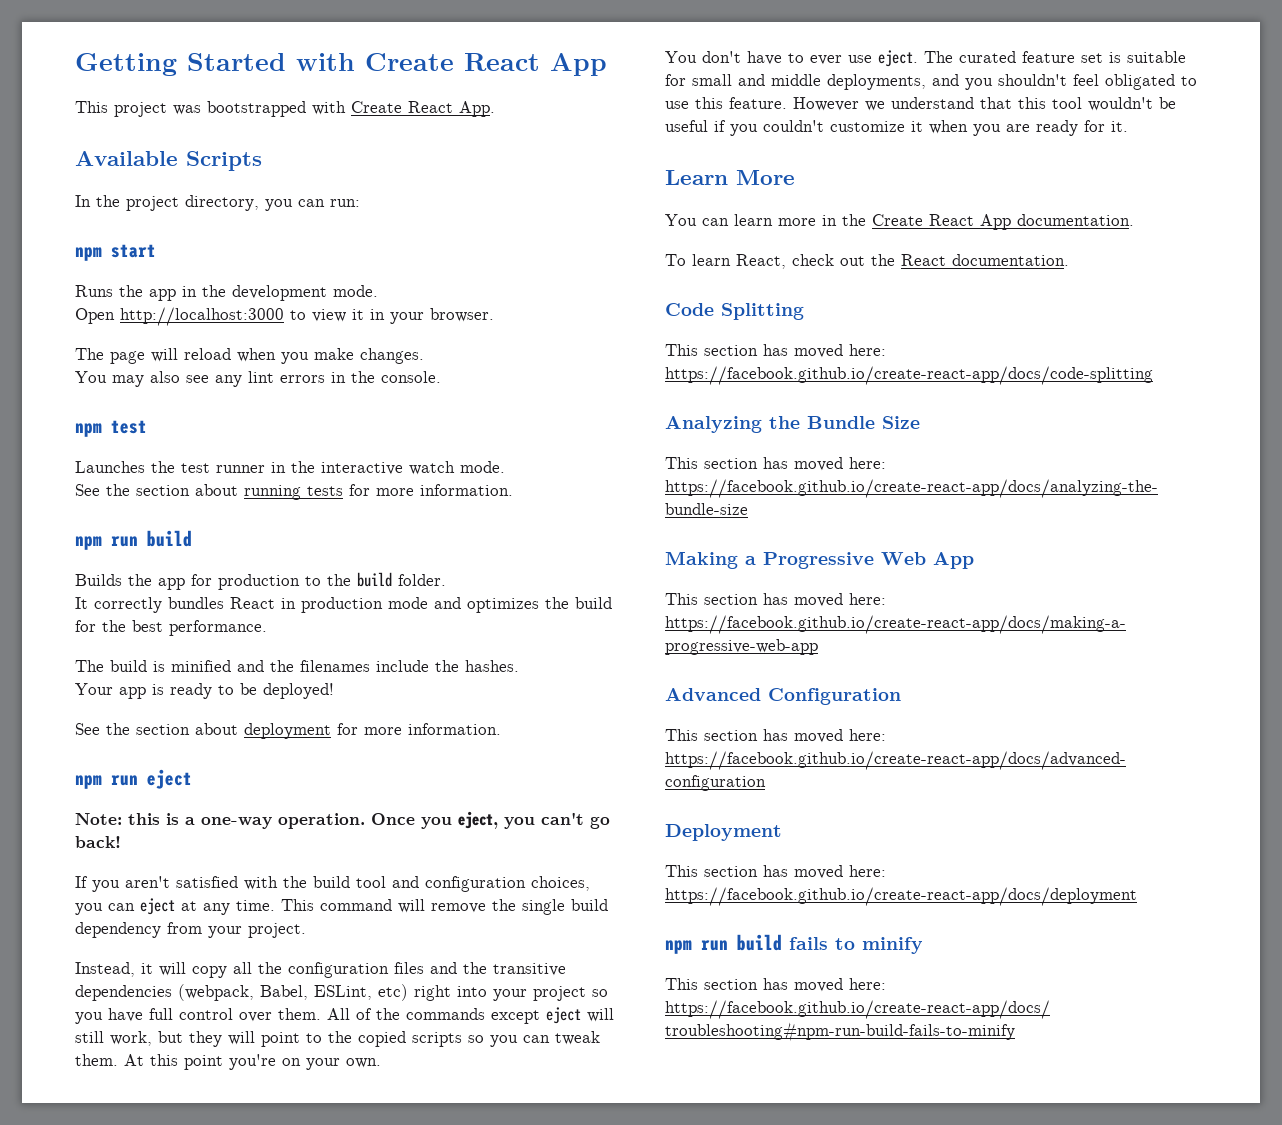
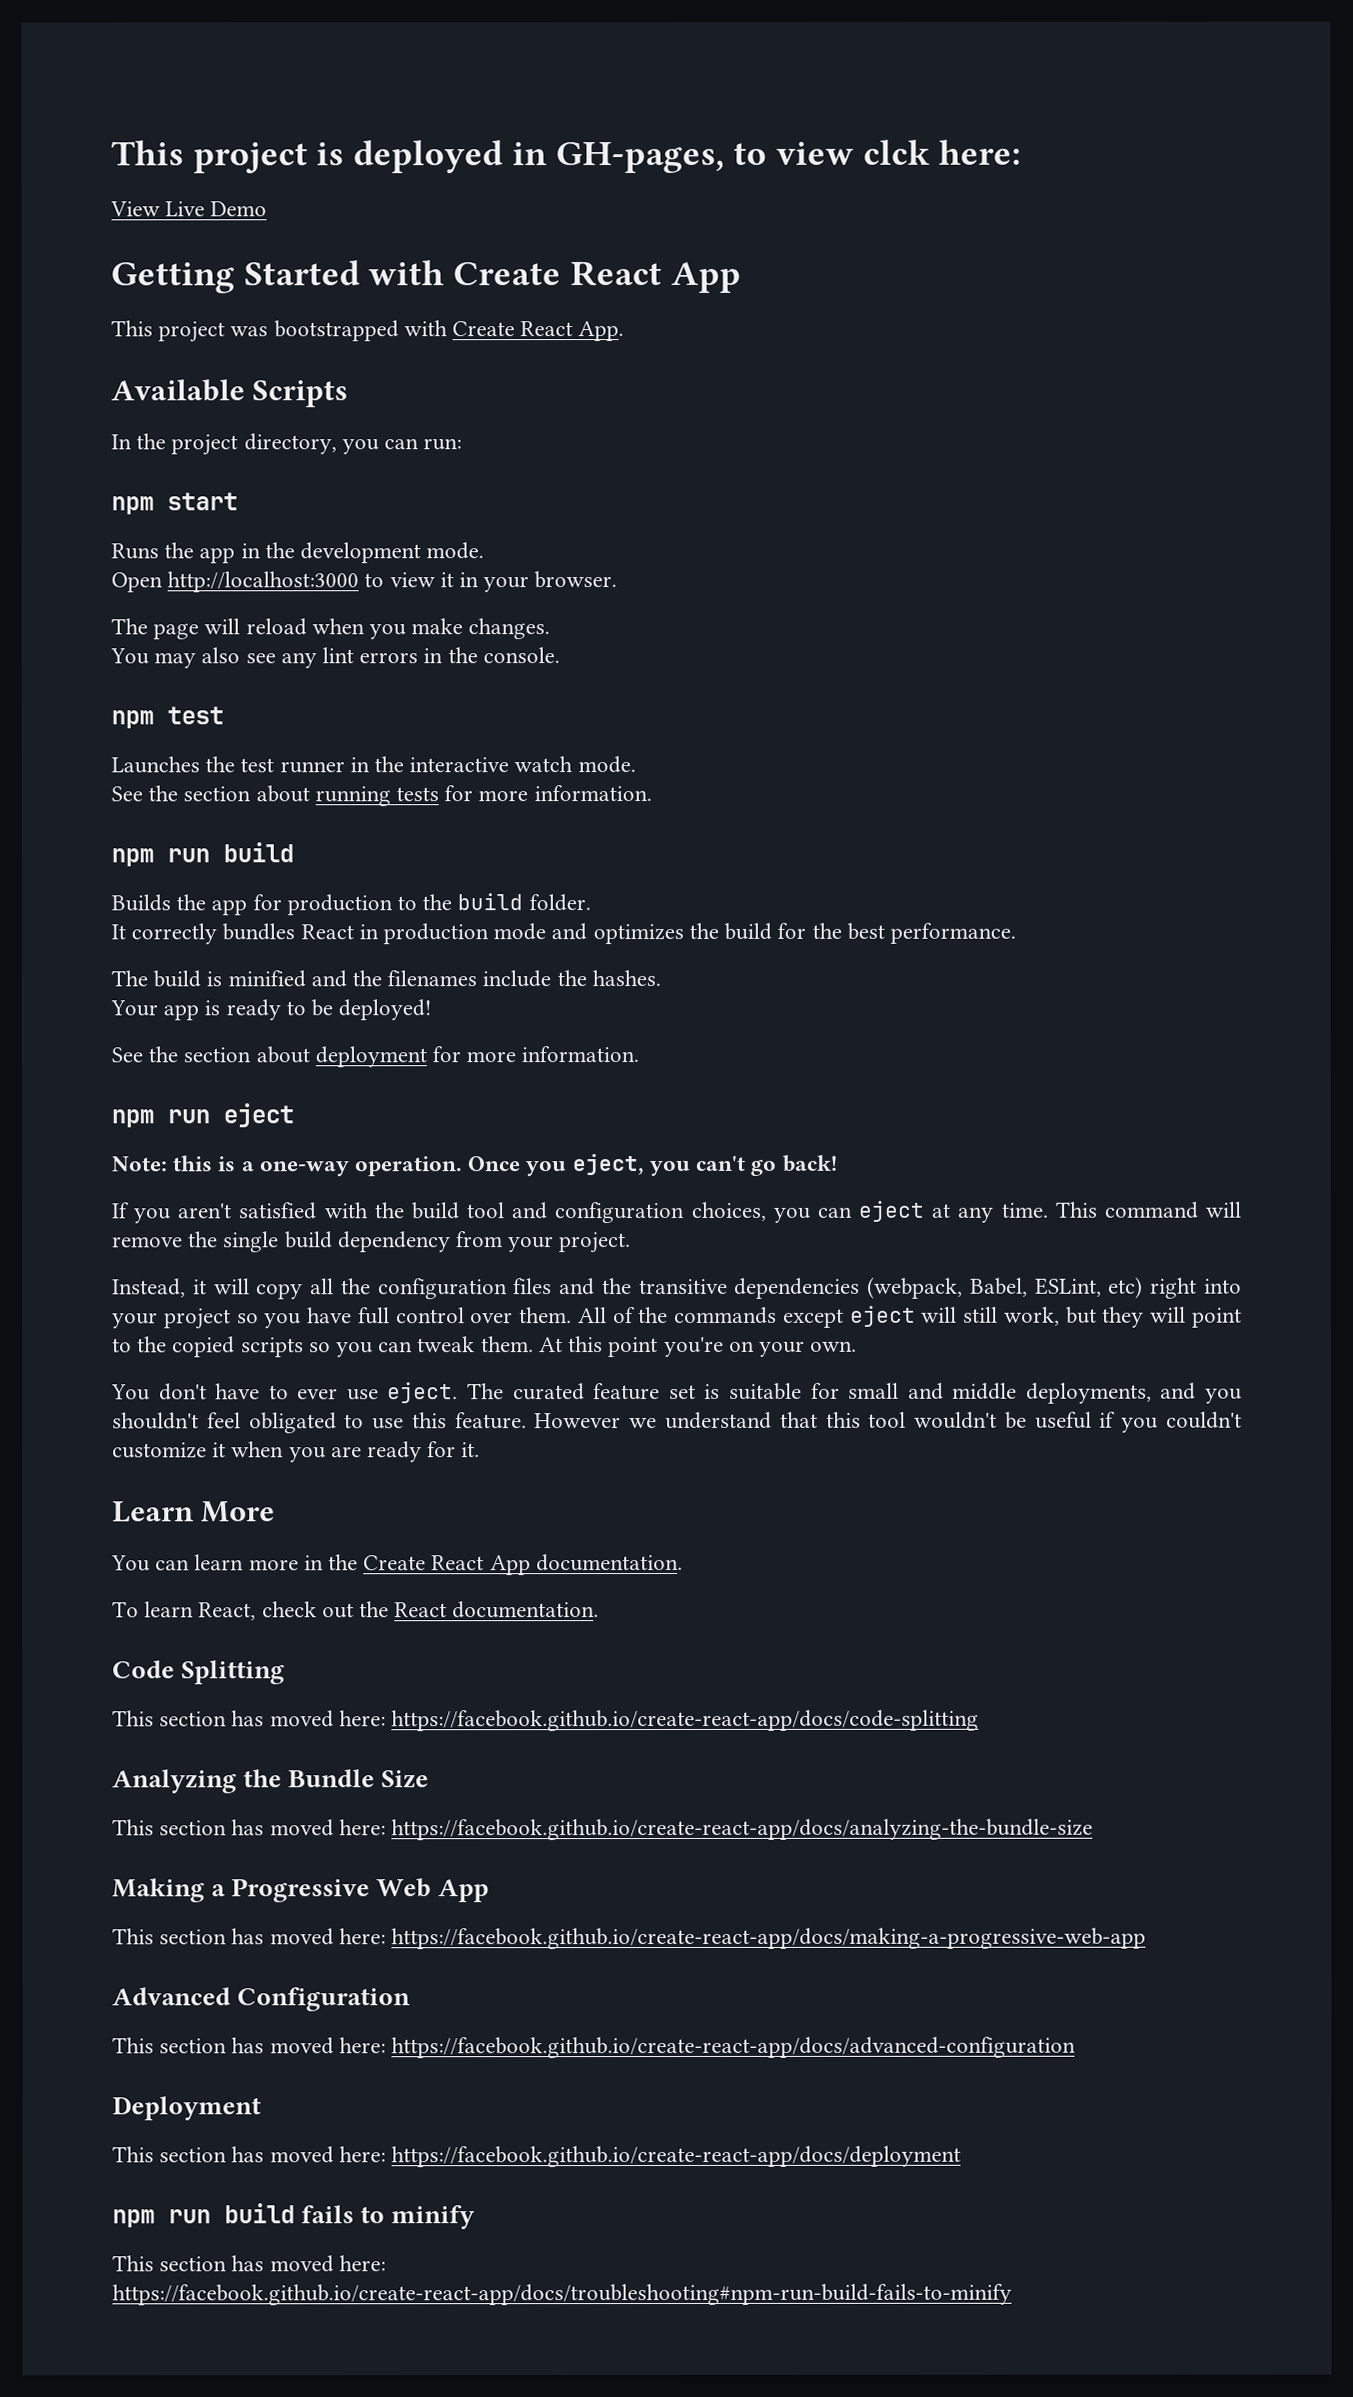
+ This project is deployed in GH-pages, to view clck here:
+ View Live Demo

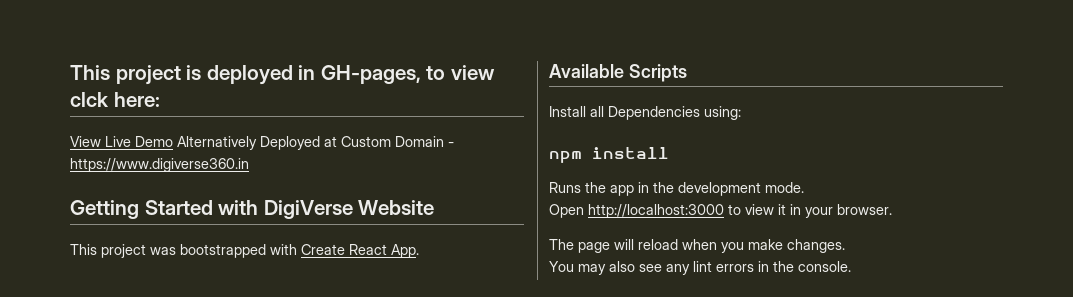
- View Live Demo
+ View Live Demo Alternatively Deployed at Custom Domain - https://www.digiverse360.in
- Getting Started with Create React App
+ Getting Started with DigiVerse Website
- In the project directory, you can run:
- npm start
+ Install all Dependencies using:
+ npm install
- npm test
- Launches the test runner in the interactive watch mode.
- See the section about running tests for more information.
- npm run build
- Builds the app for production to the build folder.
- It correctly bundles React in production mode and optimizes the build for the best performance.
- The build is minified and the filenames include the hashes.
- Your app is ready to be deployed!
- See the section about deployment for more information.
- npm run eject
- Note: this is a one-way operation. Once you eject, you can't go back!
- If you aren't satisfied with the build tool and configuration choices, you can eject at any time. This command will remove the single build dependency from your project.
- Instead, it will copy all the configuration files and the transitive dependencies (webpack, Babel, ESLint, etc) right into your project so you have full control over them. All of the commands except eject will still work, but they will point to the copied scripts so you can tweak them. At this point you're on your own.
- You don't have to ever use eject. The curated feature set is suitable for small and middle deployments, and you shouldn't feel obligated to use this feature. However we understand that this tool wouldn't be useful if you couldn't customize it when you are ready for it.
- Learn More
- You can learn more in the Create React App documentation.
- To learn React, check out the React documentation.
- Code Splitting
- This section has moved here: https://facebook.github.io/create-react-app/docs/code-splitting
- Analyzing the Bundle Size
- This section has moved here: https://facebook.github.io/create-react-app/docs/analyzing-the-bundle-size
- Making a Progressive Web App
- This section has moved here: https://facebook.github.io/create-react-app/docs/making-a-progressive-web-app
- Advanced Configuration
- This section has moved here: https://facebook.github.io/create-react-app/docs/advanced-configuration
- Deployment
- This section has moved here: https://facebook.github.io/create-react-app/docs/deployment
- npm run build fails to minify
- This section has moved here: https://facebook.github.io/create-react-app/docs/troubleshooting#npm-run-build-fails-to-minify

